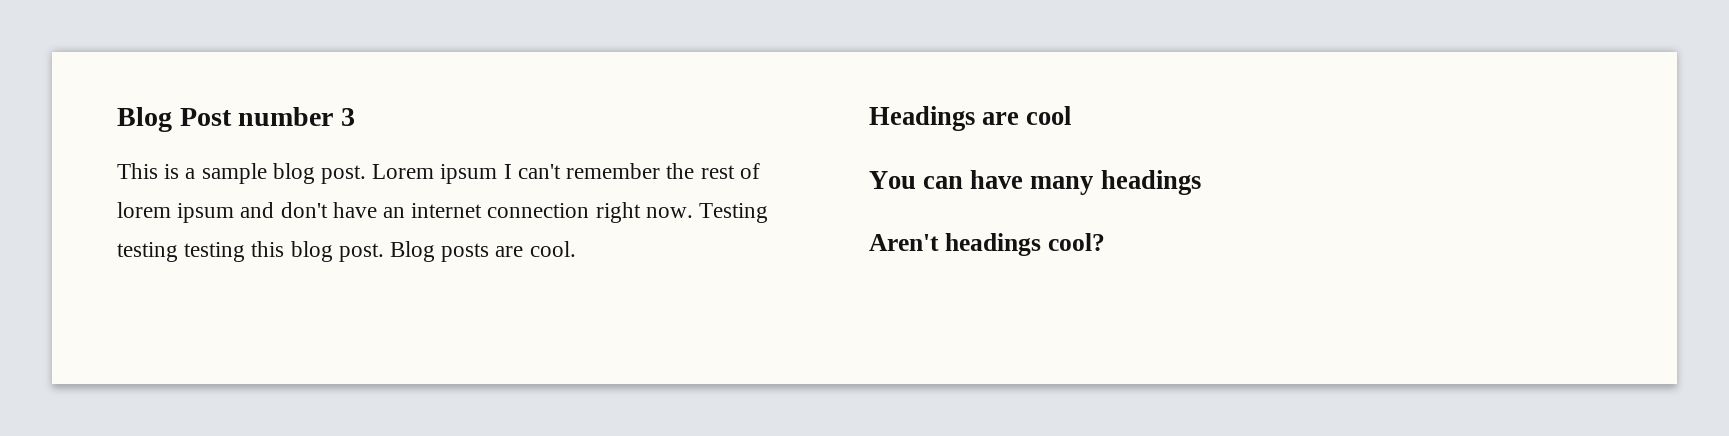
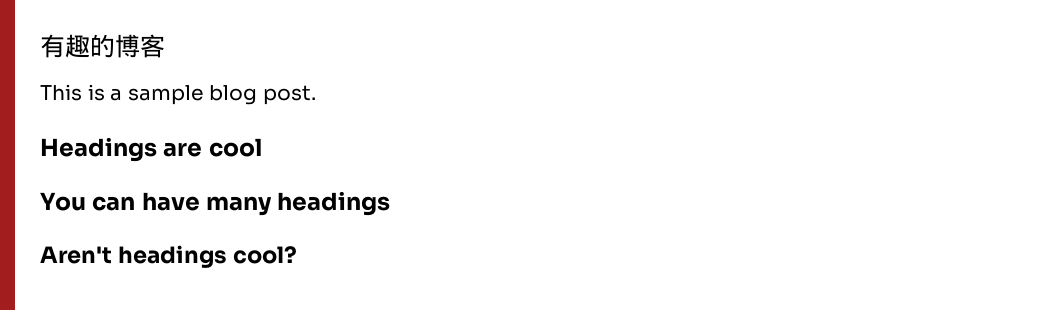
- Blog Post number 3
+ 有趣的博客
- Lorem ipsum I can't remember the rest of lorem ipsum and don't have an internet connection right now. Testing testing testing this blog post. Blog posts are cool.

